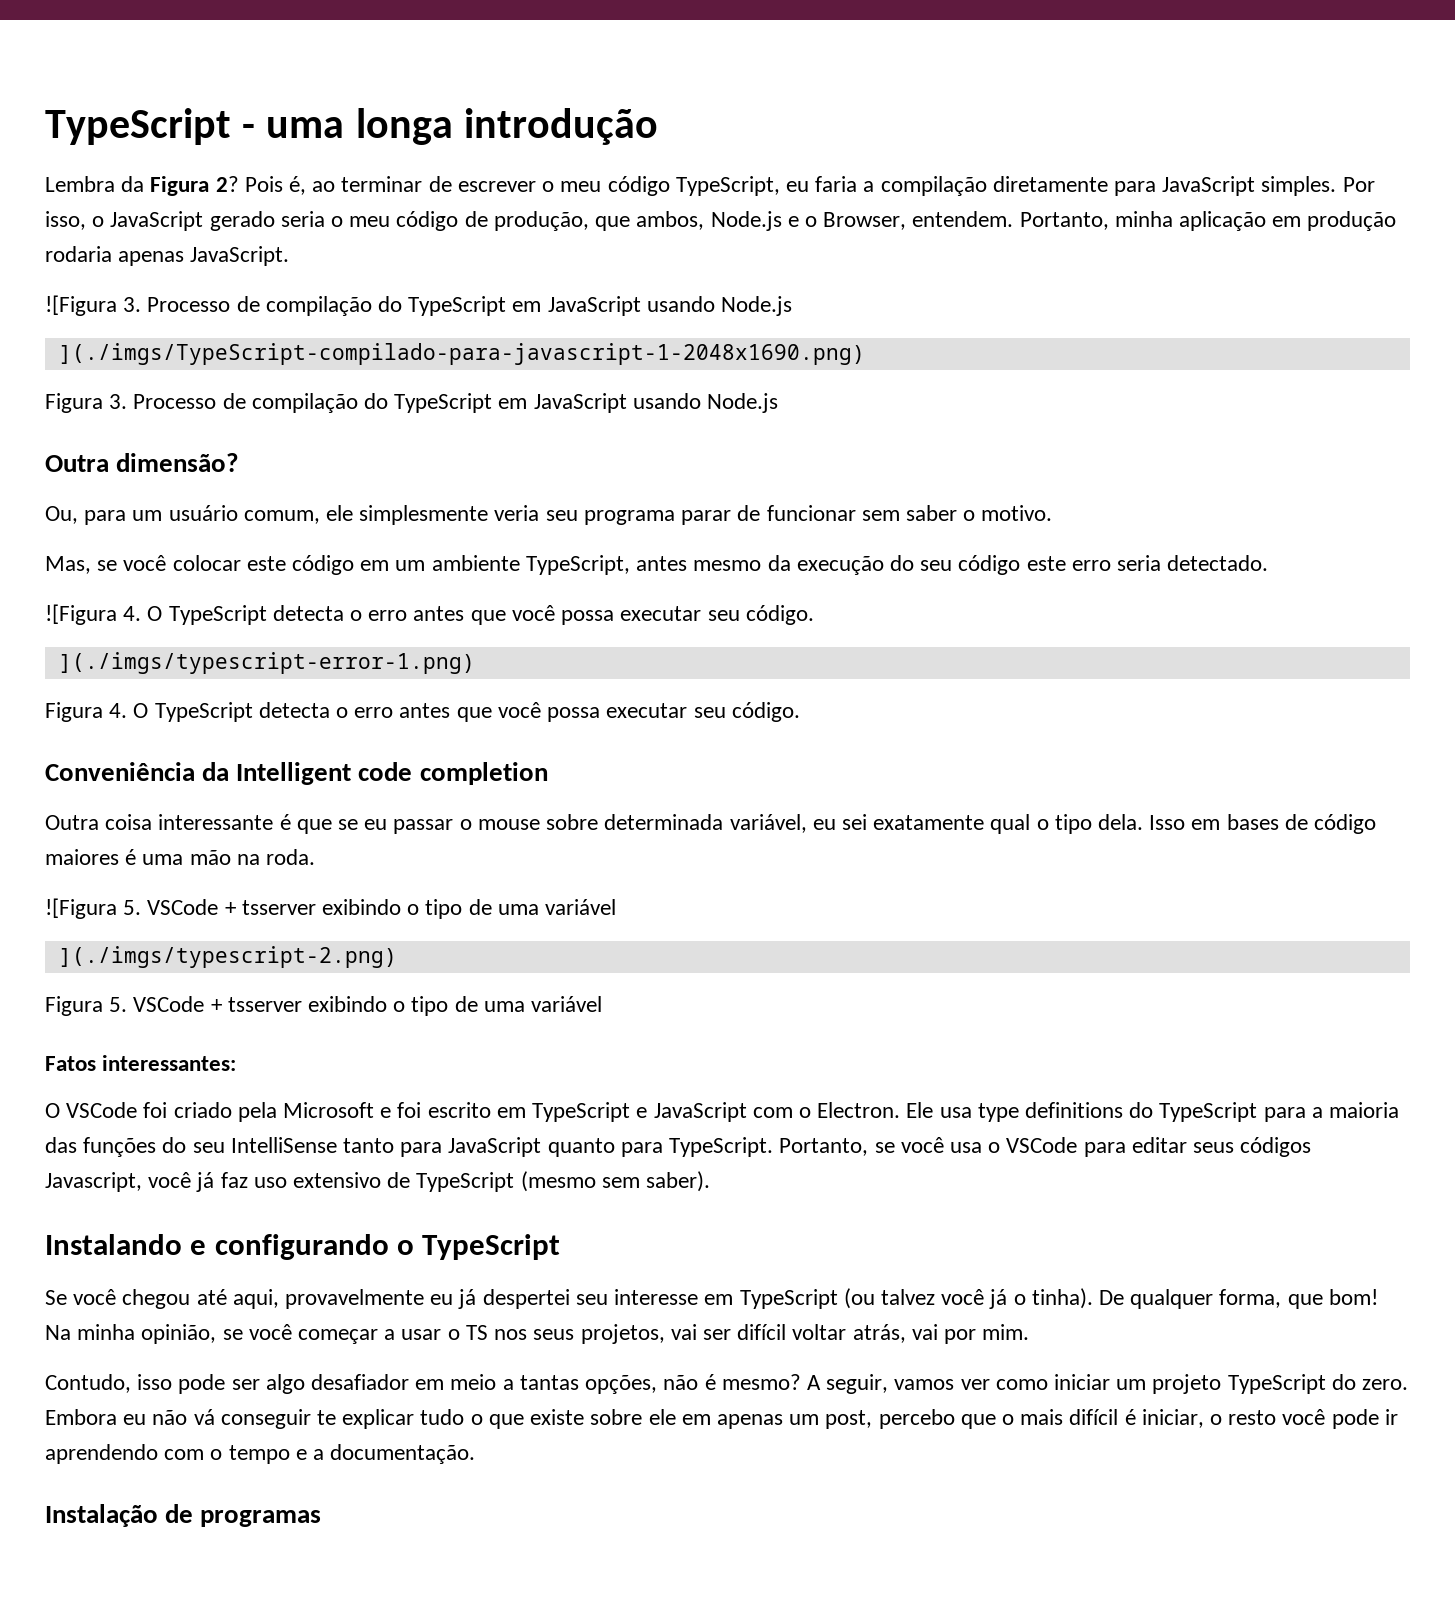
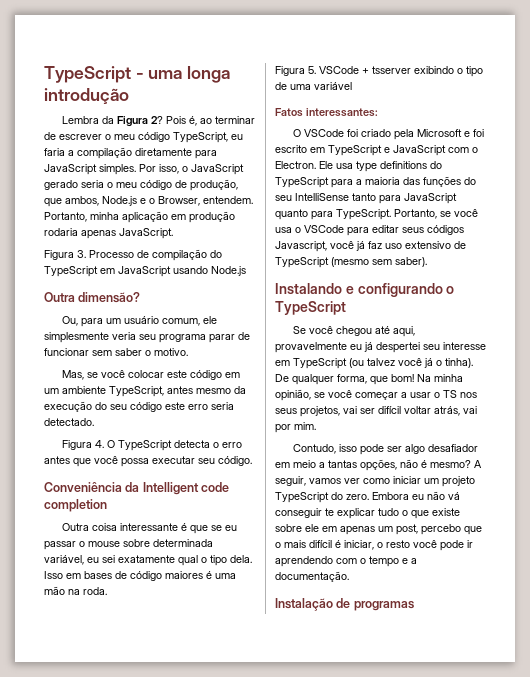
- ![Figura 3. Processo de compilação do TypeScript em JavaScript usando Node.js
- ](./imgs/TypeScript-compilado-para-javascript-1-2048x1690.png)
- ![Figura 4. O TypeScript detecta o erro antes que você possa executar seu código.
- ](./imgs/typescript-error-1.png)
- ![Figura 5. VSCode + tsserver exibindo o tipo de uma variável
- ](./imgs/typescript-2.png)

